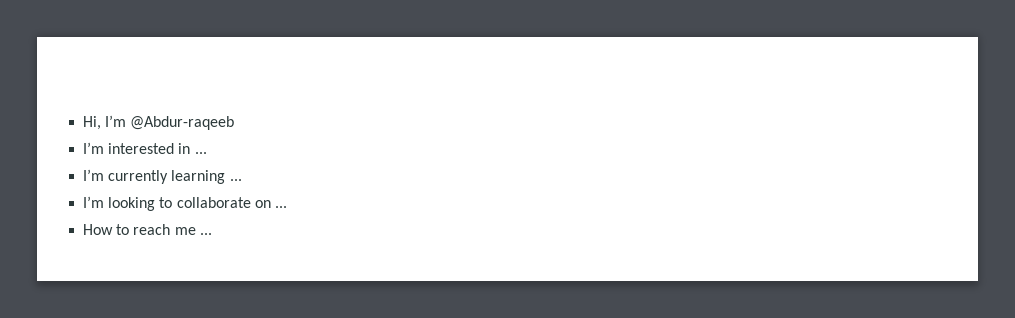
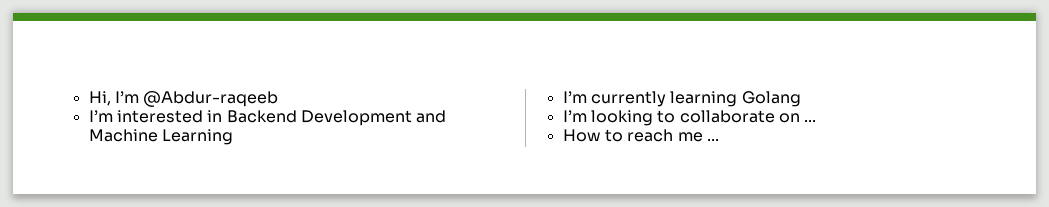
- I’m interested in ...
+ I’m interested in Backend Development and Machine Learning
- I’m currently learning ...
+ I’m currently learning Golang

